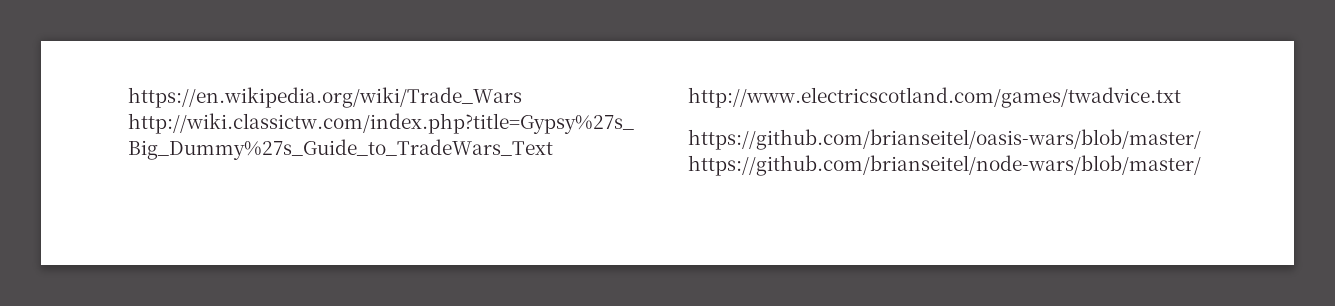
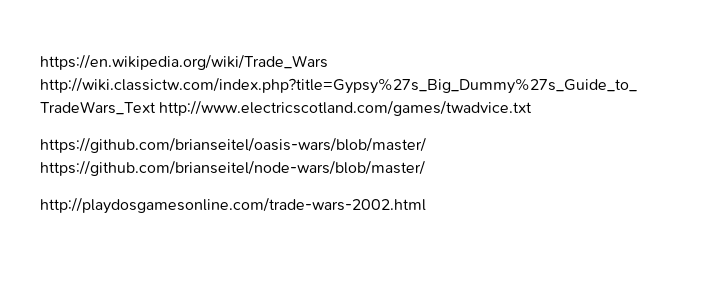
+ http://playdosgamesonline.com/trade-wars-2002.html

